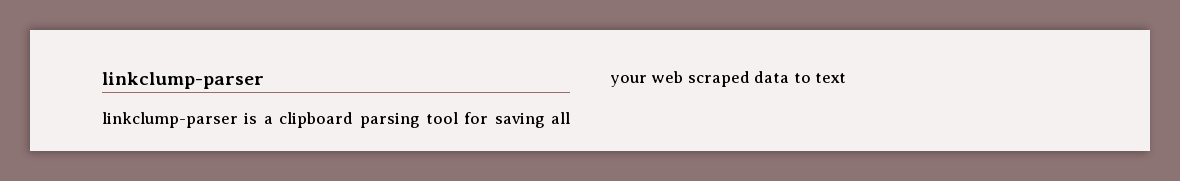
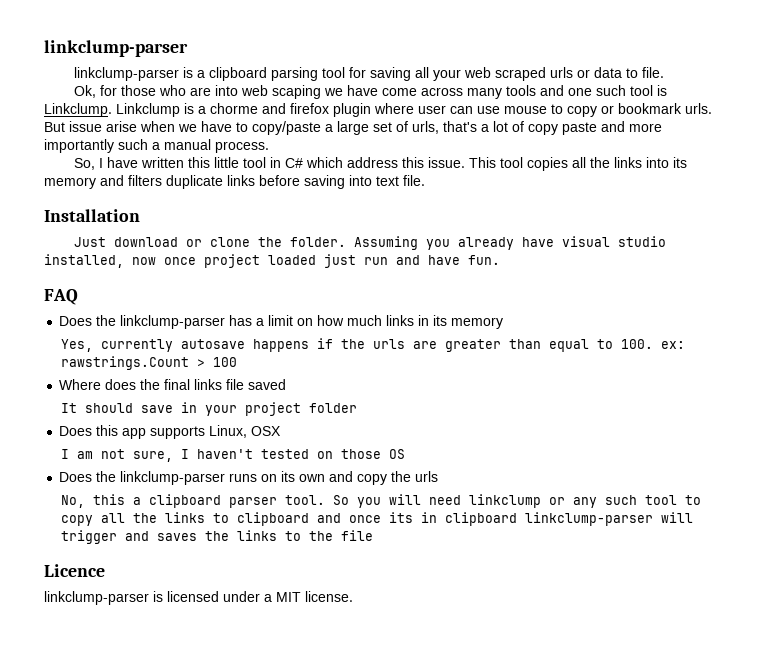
- linkclump-parser is a clipboard parsing tool for saving all your web scraped data to text
+ linkclump-parser is a clipboard parsing tool for saving all your web scraped urls or data to file.
+ Ok, for those who are into web scaping we have come across many tools and one such tool is Linkclump. Linkclump is a chorme and firefox plugin where user can use mouse to copy or bookmark urls. But issue arise when we have to copy/paste a large set of urls, that's a lot of copy paste and more importantly such a manual process.
+ So, I have written this little tool in C# which address this issue. This tool copies all the links into its memory and filters duplicate links before saving into text file.
+ Installation
+ Just download or clone the folder. Assuming you already have visual studio installed, now once project loaded just run and have fun.
+ FAQ
+ Does the linkclump-parser has a limit on how much links in its memory
+ Yes, currently autosave happens if the urls are greater than equal to 100. ex: rawstrings.Count > 100
+ Where does the final links file saved
+ It should save in your project folder
+ Does this app supports Linux, OSX
+ I am not sure, I haven't tested on those OS
+ Does the linkclump-parser runs on its own and copy the urls
+ No, this a clipboard parser tool. So you will need linkclump or any such tool to copy all the links to clipboard and once its in clipboard linkclump-parser will trigger and saves the links to the file
+ Licence
+ linkclump-parser is licensed under a MIT license.

